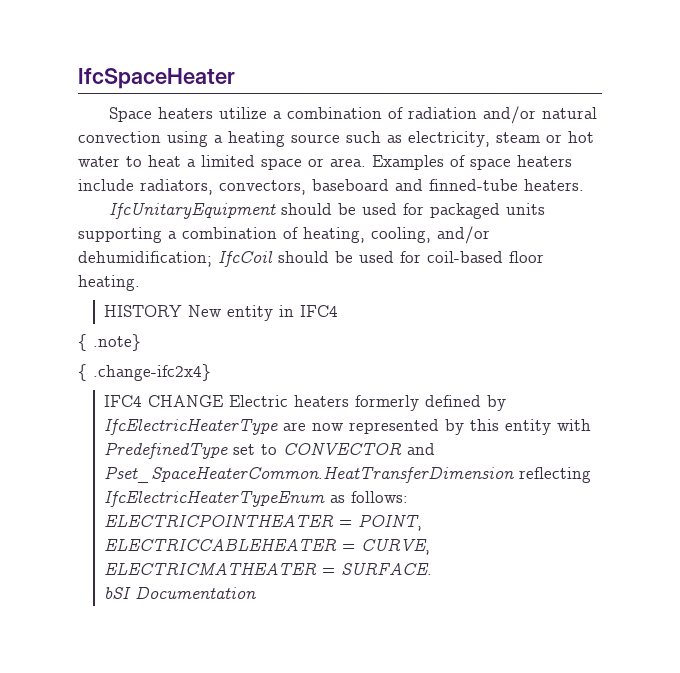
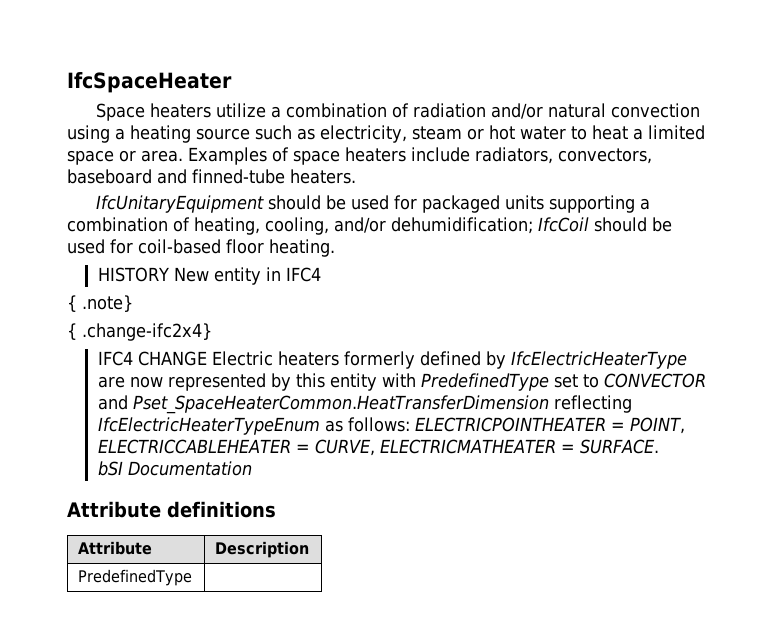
+ Attribute definitions
+ Attribute | Description
+ PredefinedType |

